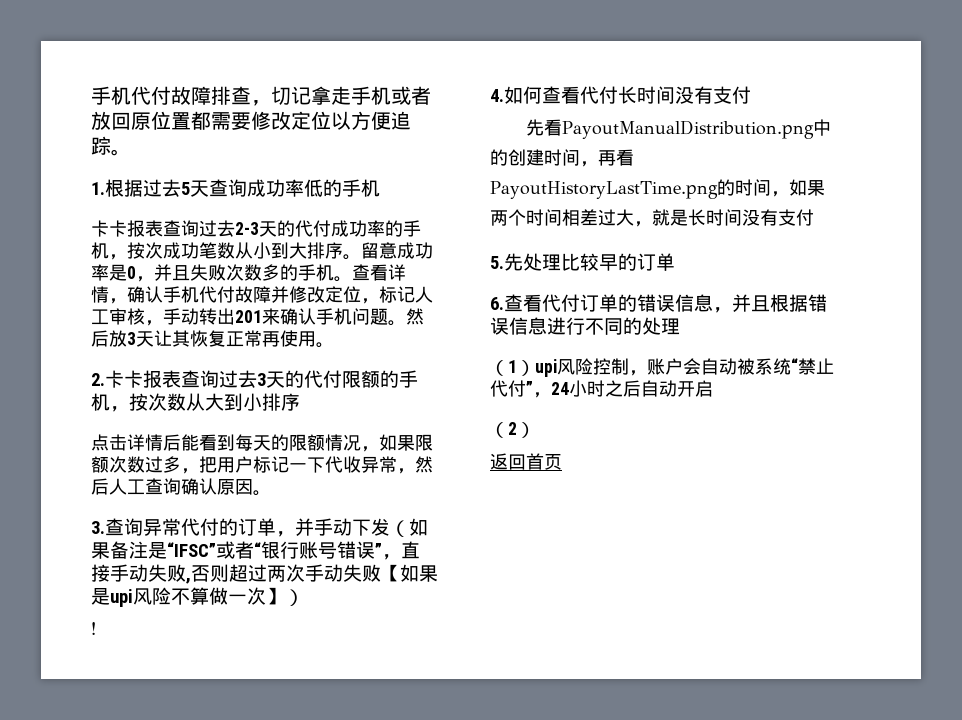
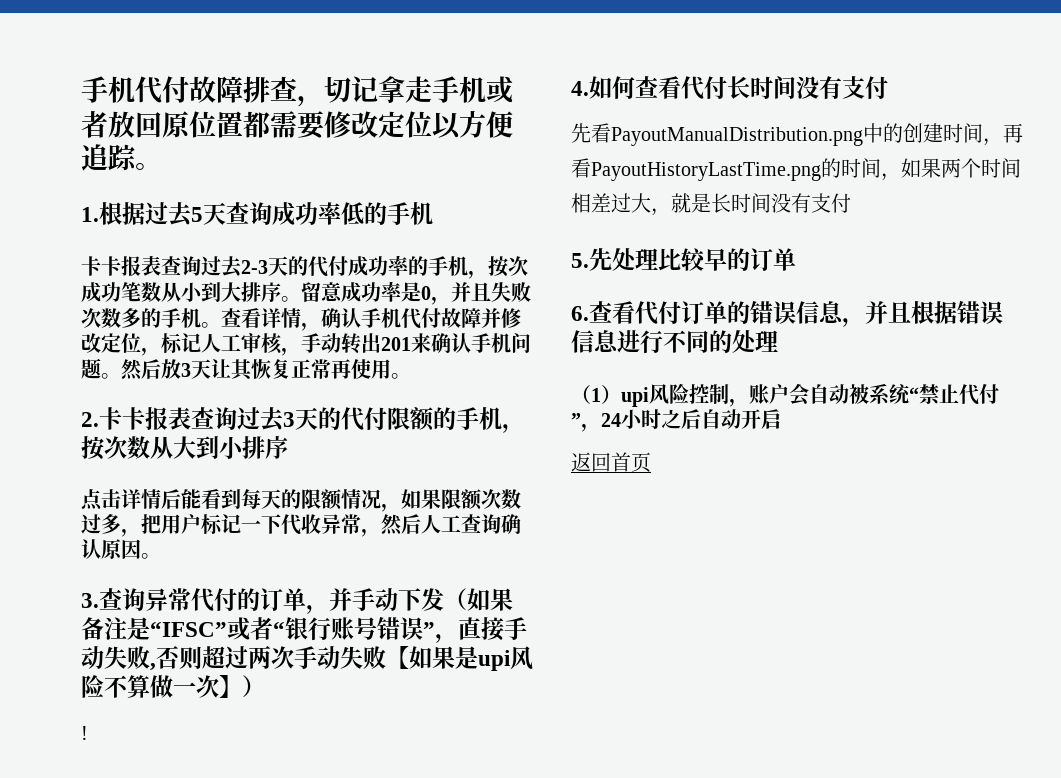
- （2）

